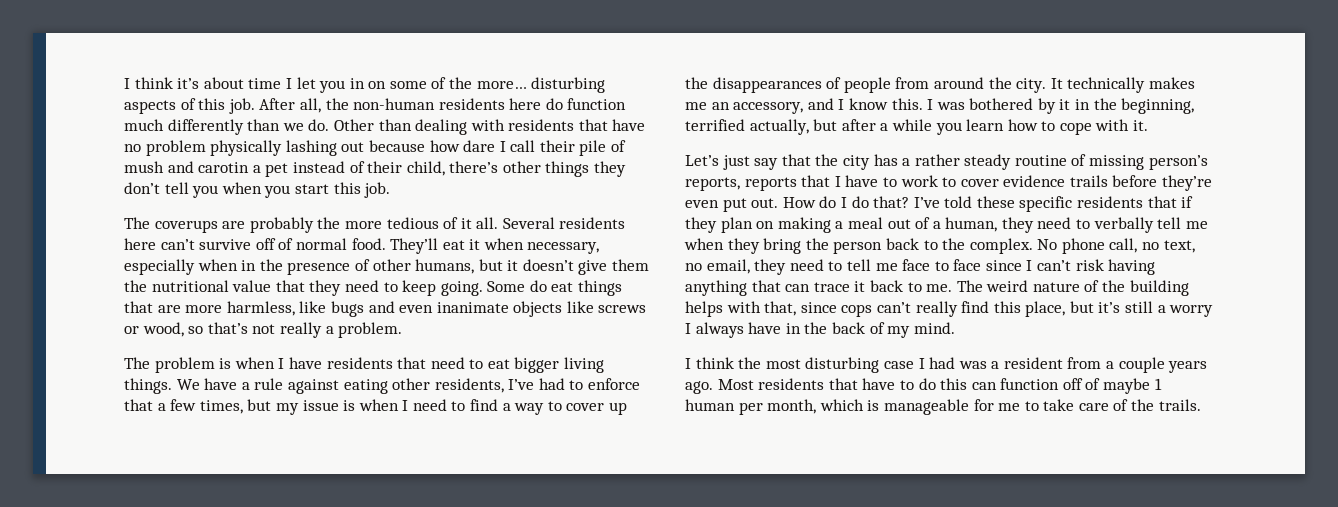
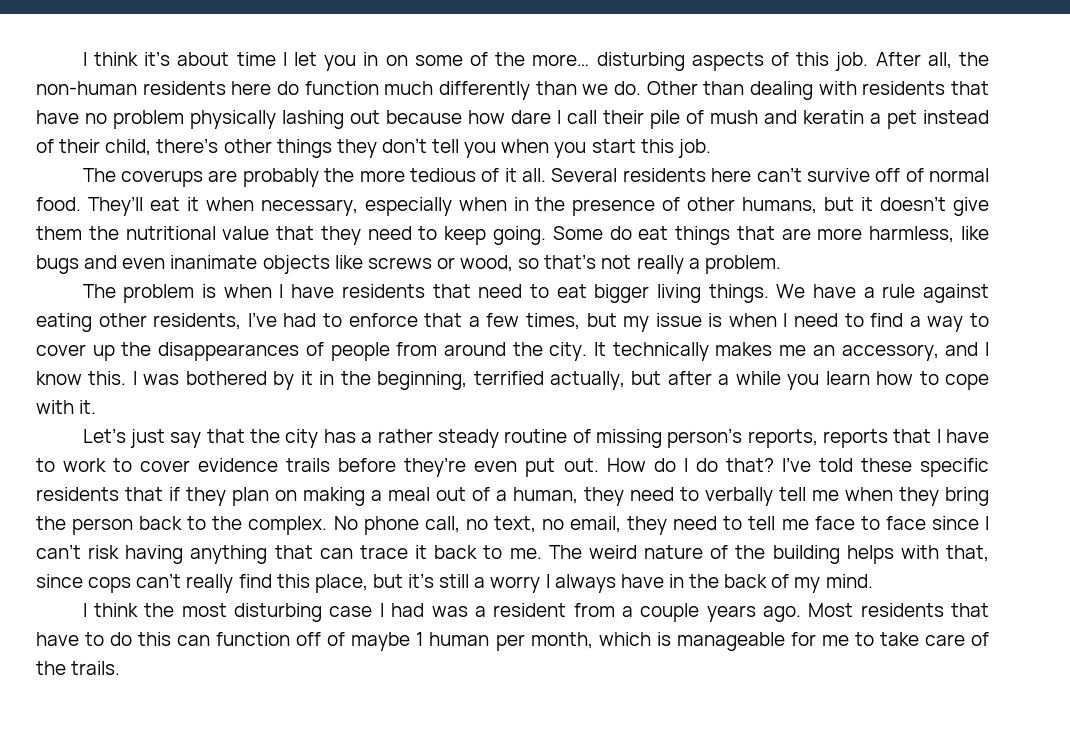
- Other than dealing with residents that have no problem physically lashing out because how dare I call their pile of mush and carotin a pet instead of their child, there’s other things they don’t tell you when you start this job.
+ Other than dealing with residents that have no problem physically lashing out because how dare I call their pile of mush and keratin a pet instead of their child, there’s other things they don’t tell you when you start this job.

